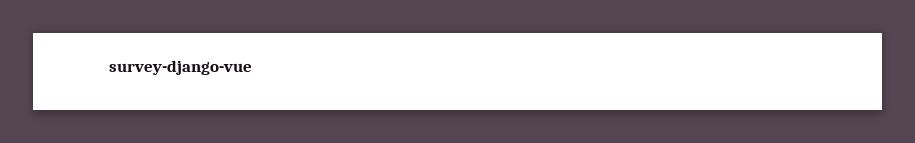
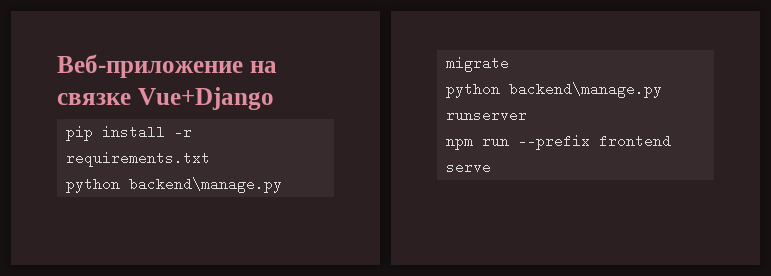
- survey-django-vue
+ Веб-приложение на связке Vue+Django
+ pip install -r requirements.txt
+ python backend\manage.py migrate
+ python backend\manage.py runserver
+ npm run --prefix frontend serve

